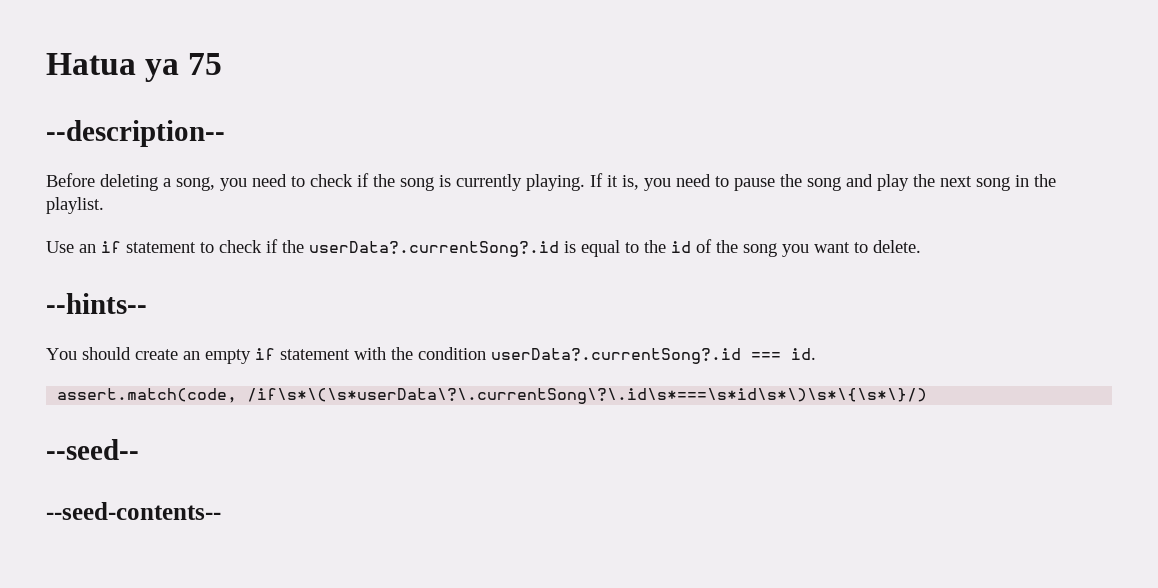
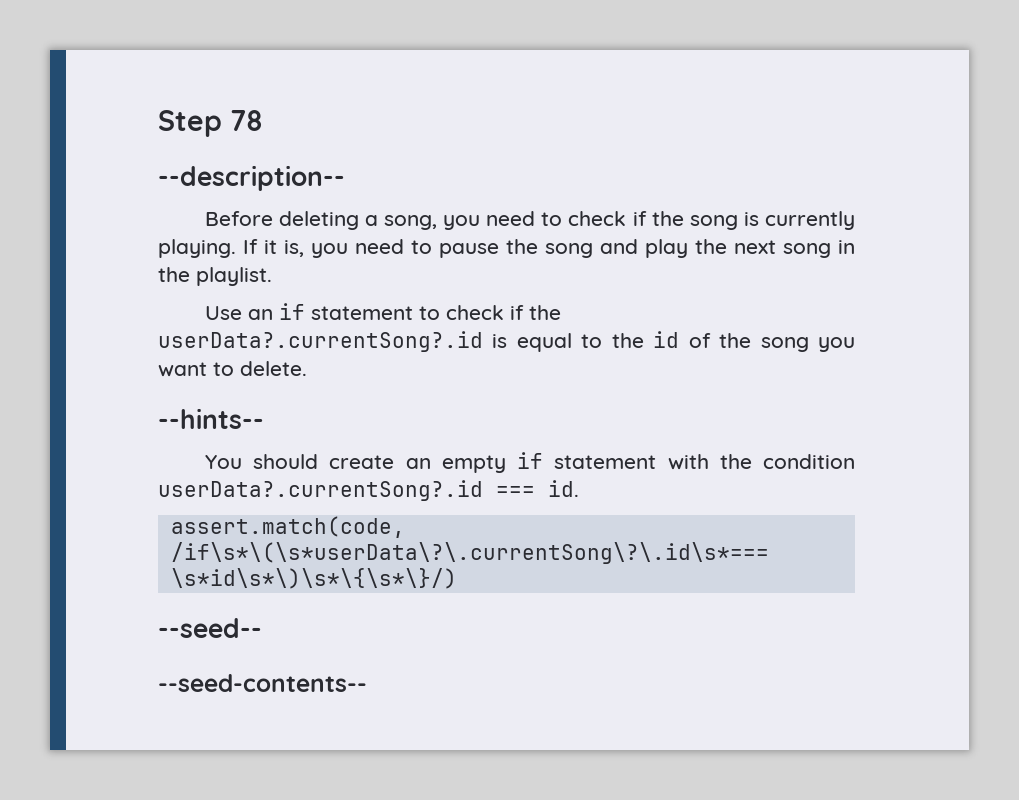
- Hatua ya 75
+ Step 78

